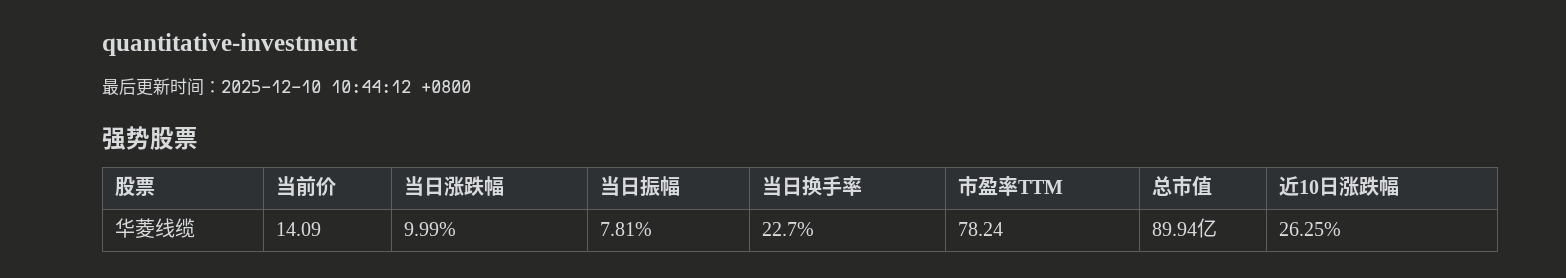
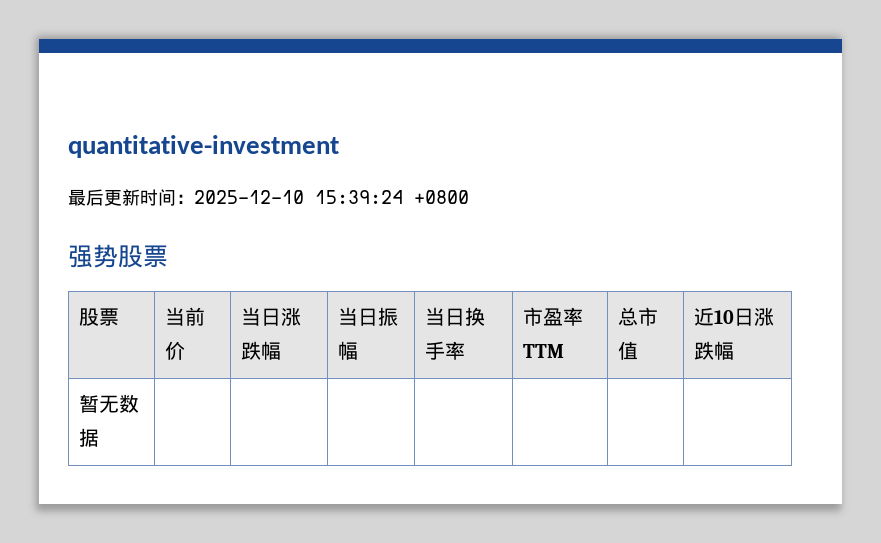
- 最后更新时间：2025-12-10 10:44:12 +0800
+ 最后更新时间：2025-12-10 15:39:24 +0800
- 华菱线缆 | 14.09 | 9.99% | 7.81% | 22.7% | 78.24 | 89.94亿 | 26.25%
+ 暂无数据 | | | | | | |

